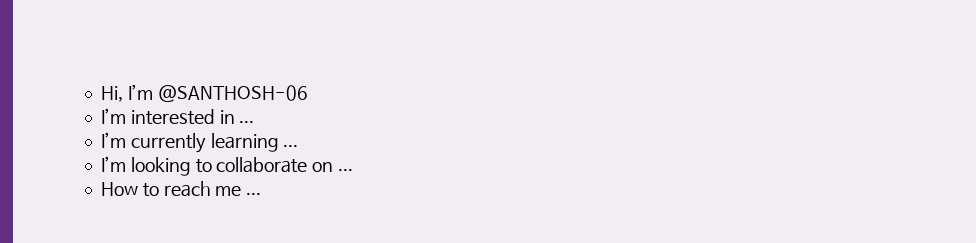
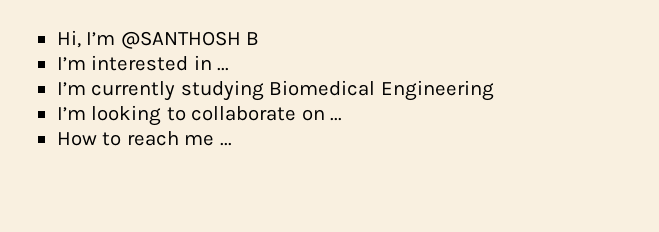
- Hi, I’m @SANTHOSH-06
+ Hi, I’m @SANTHOSH B
- I’m currently learning ...
+ I’m currently studying Biomedical Engineering

